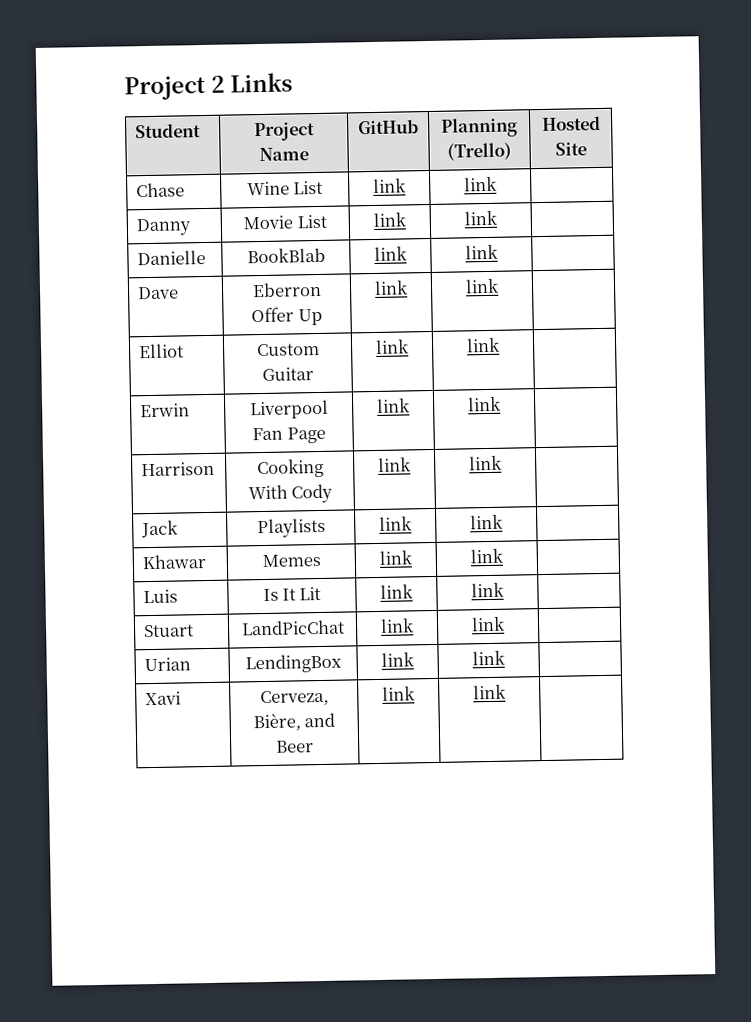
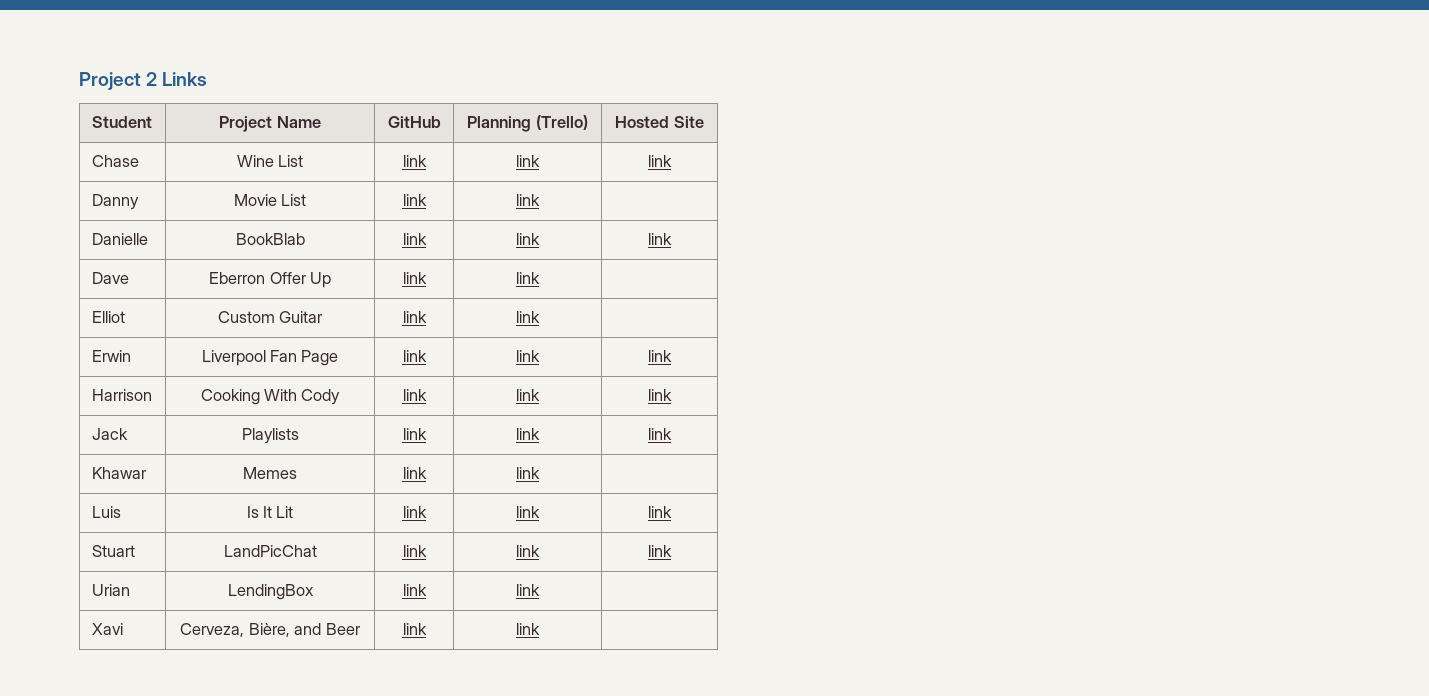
- Chase | Wine List | link | link |
+ Chase | Wine List | link | link | link
- Danielle | BookBlab | link | link |
+ Danielle | BookBlab | link | link | link
- Erwin | Liverpool Fan Page | link | link |
+ Erwin | Liverpool Fan Page | link | link | link
- Harrison | Cooking With Cody | link | link |
+ Harrison | Cooking With Cody | link | link | link
- Jack | Playlists | link | link |
+ Jack | Playlists | link | link | link
- Luis | Is It Lit | link | link |
+ Luis | Is It Lit | link | link | link
- Stuart | LandPicChat | link | link |
+ Stuart | LandPicChat | link | link | link

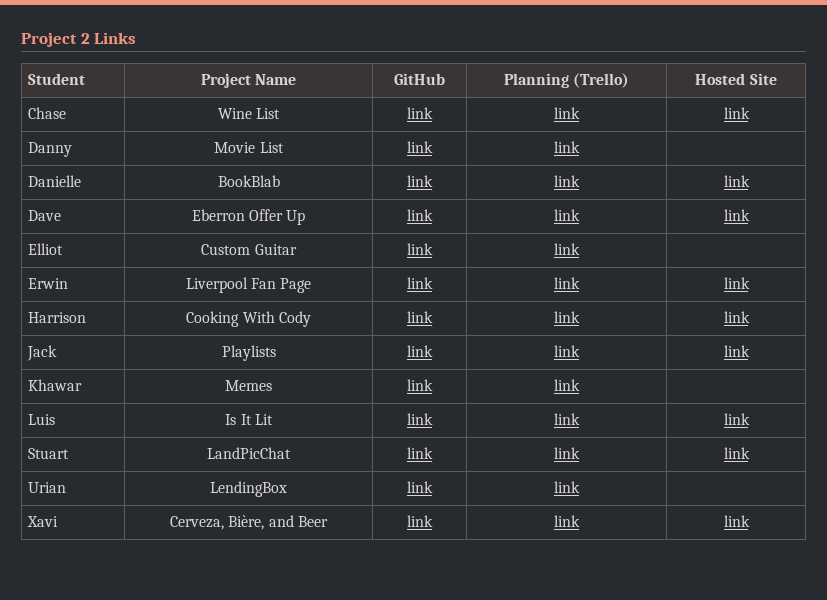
- Dave | Eberron Offer Up | link | link |
+ Dave | Eberron Offer Up | link | link | link
- Xavi | Cerveza, Bière, and Beer | link | link |
+ Xavi | Cerveza, Bière, and Beer | link | link | link

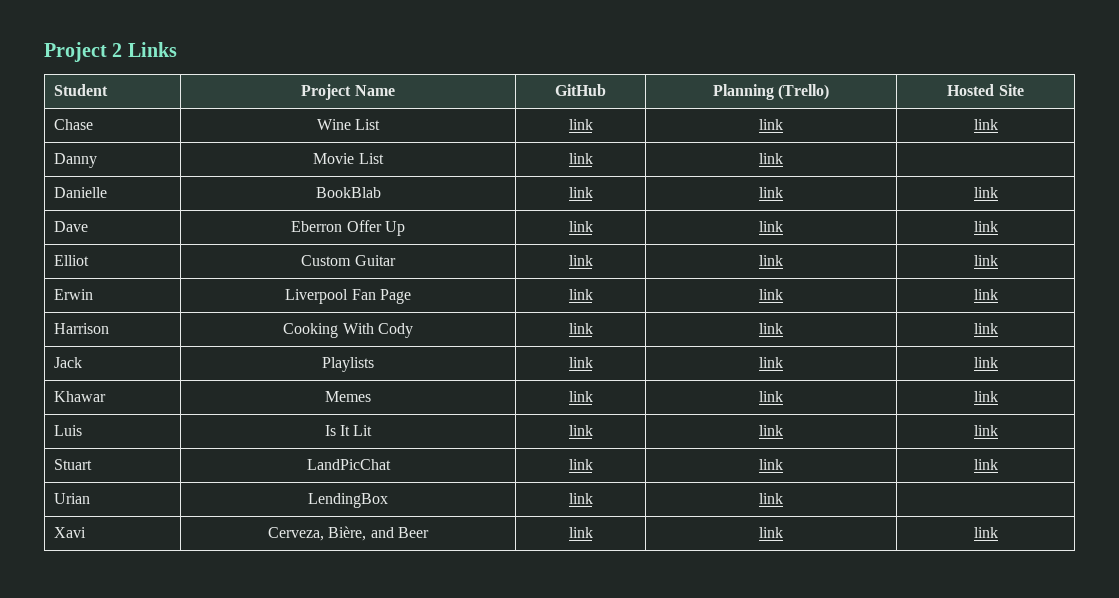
- Elliot | Custom Guitar | link | link |
+ Elliot | Custom Guitar | link | link | link
- Khawar | Memes | link | link |
+ Khawar | Memes | link | link | link

